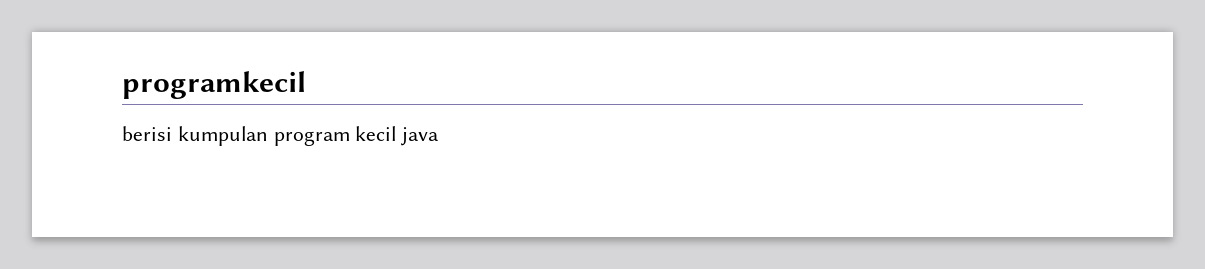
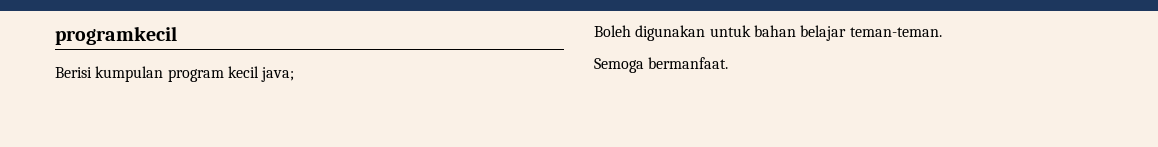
- berisi kumpulan program kecil java
+ Berisi kumpulan program kecil java;
+ Boleh digunakan untuk bahan belajar teman-teman.
+ Semoga bermanfaat.

